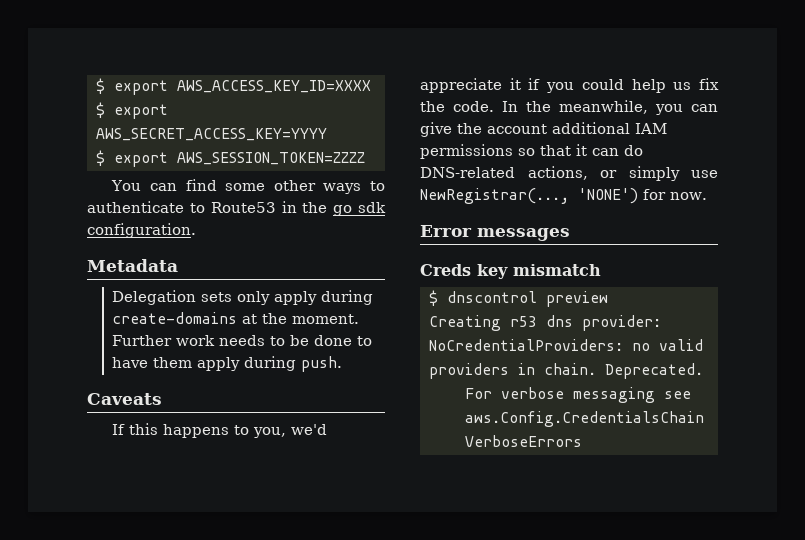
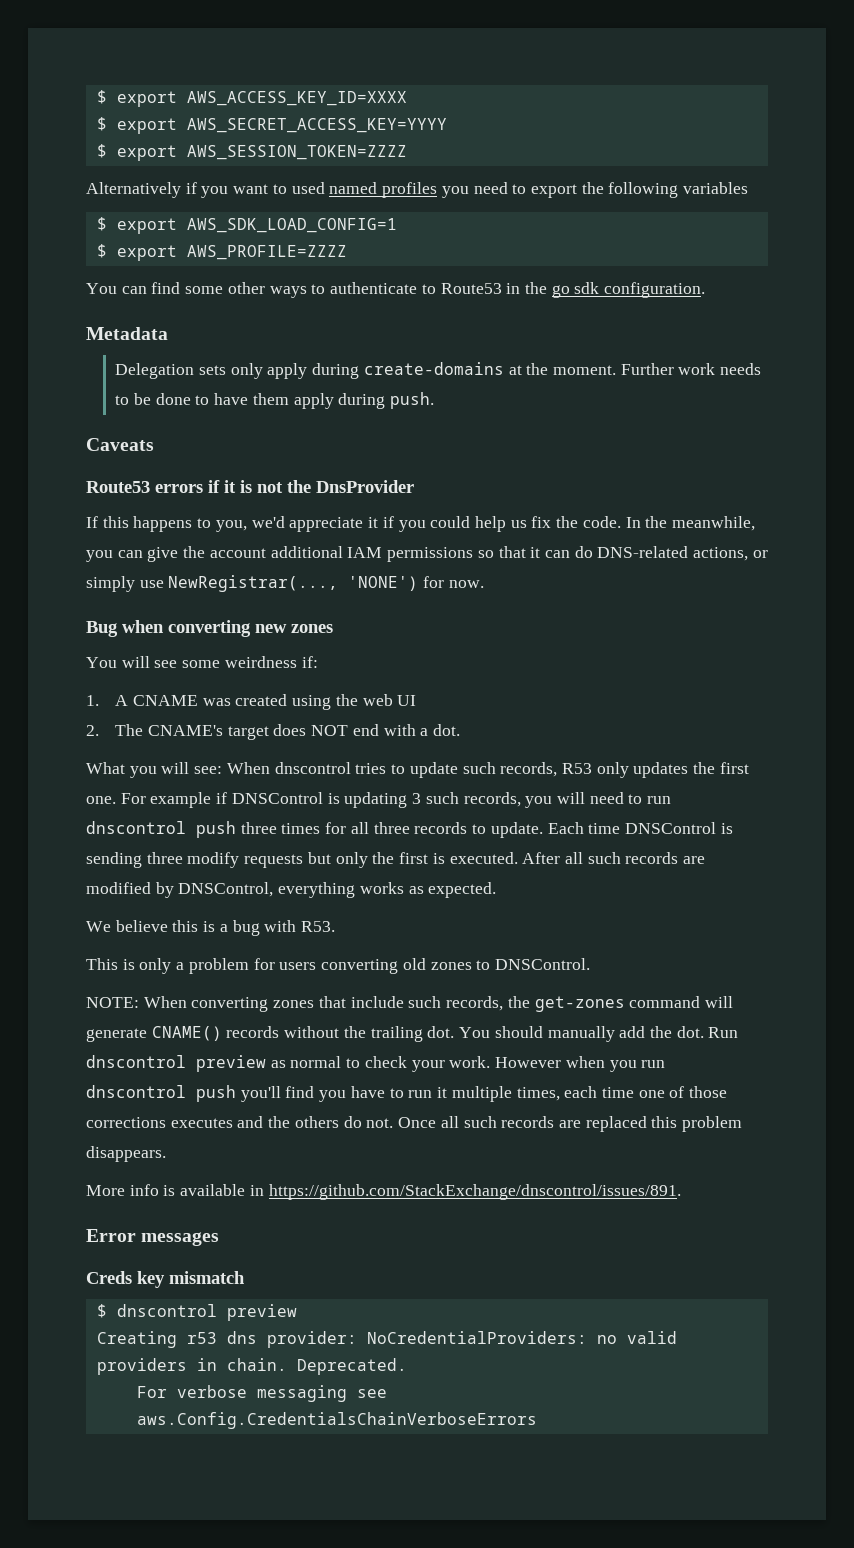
+ Alternatively if you want to used named profiles you need to export the following variables
+ $ export AWS_SDK_LOAD_CONFIG=1
+ $ export AWS_PROFILE=ZZZZ
+ Route53 errors if it is not the DnsProvider
+ Bug when converting new zones
+ You will see some weirdness if:
+ 1. A CNAME was created using the web UI
+ 2. The CNAME's target does NOT end with a dot.
+ What you will see: When dnscontrol tries to update such records, R53 only updates the first one. For example if DNSControl is updating 3 such records, you will need to run dnscontrol push three times for all three records to update. Each time DNSControl is sending three modify requests but only the first is executed. After all such records are modified by DNSControl, everything works as expected.
+ We believe this is a bug with R53.
+ This is only a problem for users converting old zones to DNSControl.
+ NOTE: When converting zones that include such records, the get-zones command will generate CNAME() records without the trailing dot. You should manually add the dot. Run dnscontrol preview as normal to check your work. However when you run dnscontrol push you'll find you have to run it multiple times, each time one of those corrections executes and the others do not. Once all such records are replaced this problem disappears.
+ More info is available in https://github.com/StackExchange/dnscontrol/issues/891.

